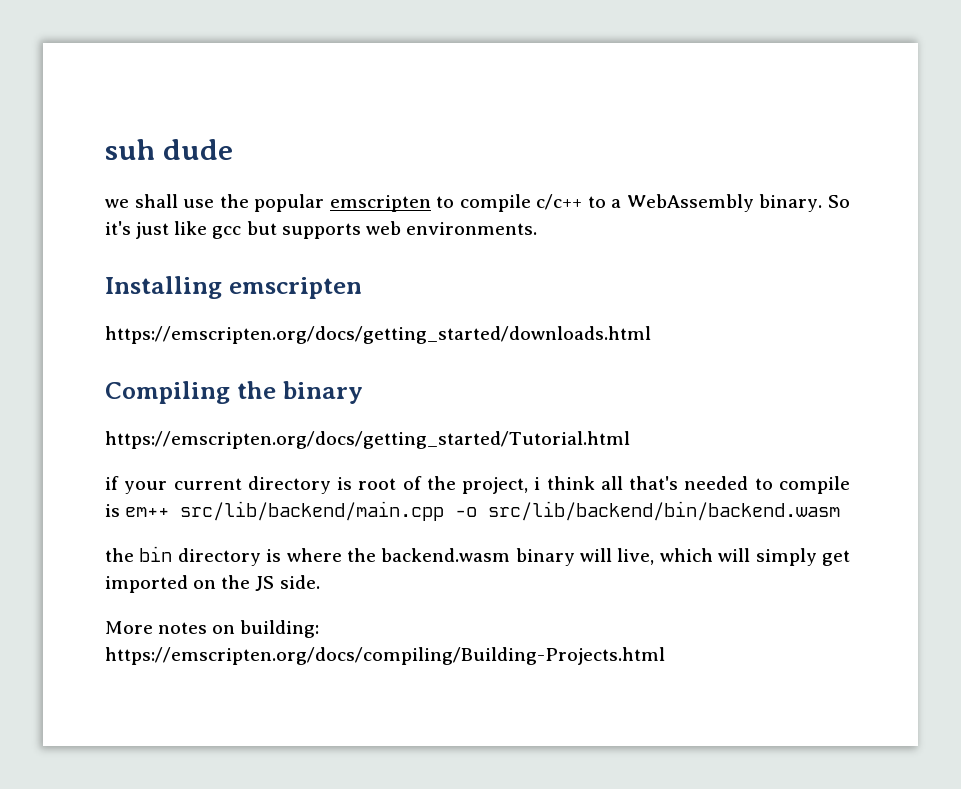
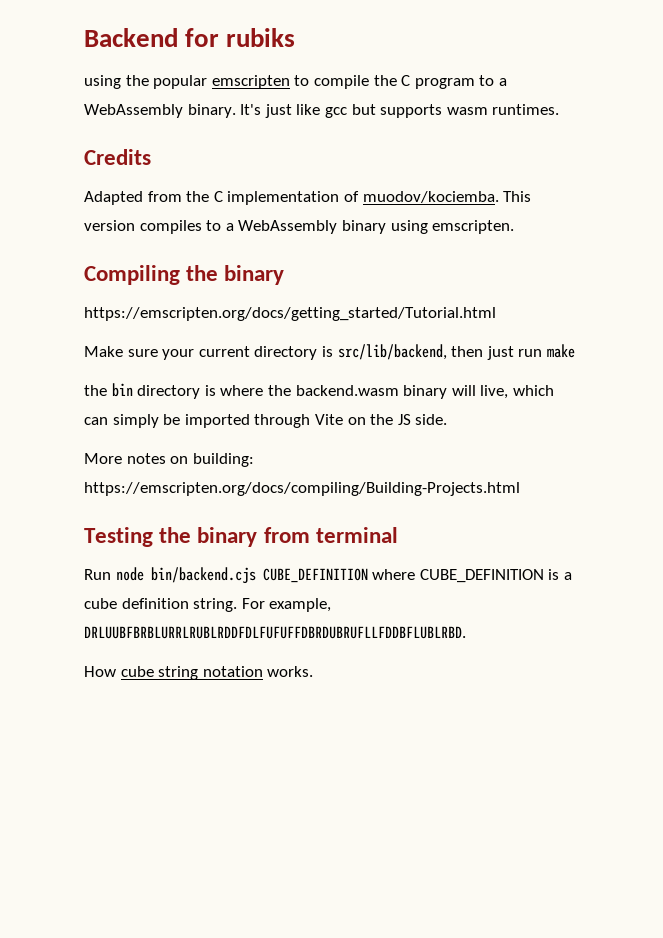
- suh dude
- we shall use the popular emscripten to compile c/c++ to a WebAssembly binary.
+ Backend for rubiks
+ using the popular emscripten to compile the C program to a WebAssembly binary.
- So it's just like gcc but supports web environments.
- Installing emscripten
- https://emscripten.org/docs/getting_started/downloads.html
+ It's just like gcc but supports wasm runtimes.
+ Credits
+ Adapted from the C implementation of muodov/kociemba. This version compiles to a WebAssembly binary using emscripten.
- if your current directory is root of the project, i think all that's needed to compile is em++ src/lib/backend/main.cpp -o src/lib/backend/bin/backend.wasm
+ Make sure your current directory is src/lib/backend, then just run make
- the bin directory is where the backend.wasm binary will live, which will simply get imported on the JS side.
+ the bin directory is where the backend.wasm binary will live, which can simply be imported through Vite on the JS side.
+ Testing the binary from terminal
+ Run node bin/backend.cjs CUBE_DEFINITION where CUBE_DEFINITION is a cube definition string. For example, DRLUUBFBRBLURRLRUBLRDDFDLFUFUFFDBRDUBRUFLLFDDBFLUBLRBD.
+ How cube string notation works.

